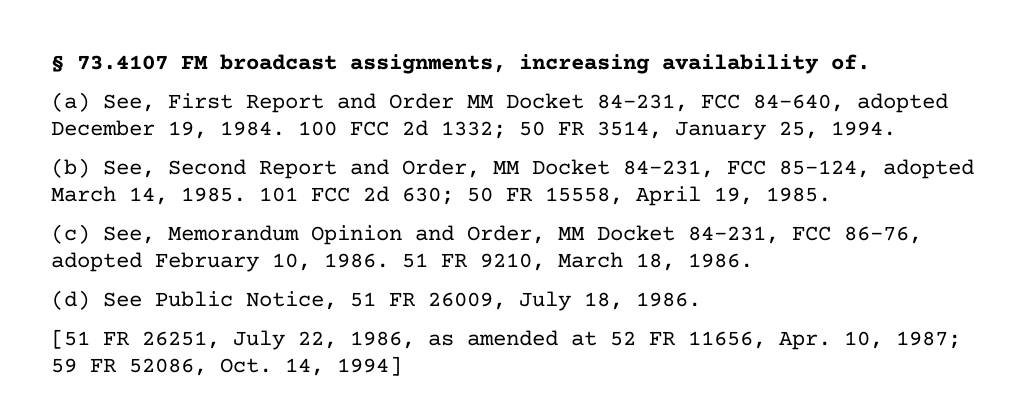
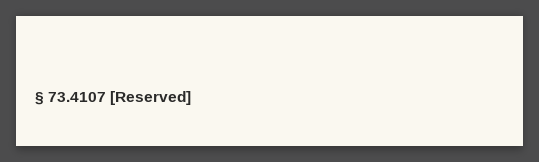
- § 73.4107 FM broadcast assignments, increasing availability of.
- (a) See, First Report and Order MM Docket 84-231, FCC 84-640, adopted December 19, 1984. 100 FCC 2d 1332; 50 FR 3514, January 25, 1994.
- (b) See, Second Report and Order, MM Docket 84-231, FCC 85-124, adopted March 14, 1985. 101 FCC 2d 630; 50 FR 15558, April 19, 1985.
- (c) See, Memorandum Opinion and Order, MM Docket 84-231, FCC 86-76, adopted February 10, 1986. 51 FR 9210, March 18, 1986.
- (d) See Public Notice, 51 FR 26009, July 18, 1986.
- [51 FR 26251, July 22, 1986, as amended at 52 FR 11656, Apr. 10, 1987; 59 FR 52086, Oct. 14, 1994]
+ § 73.4107 [Reserved]

